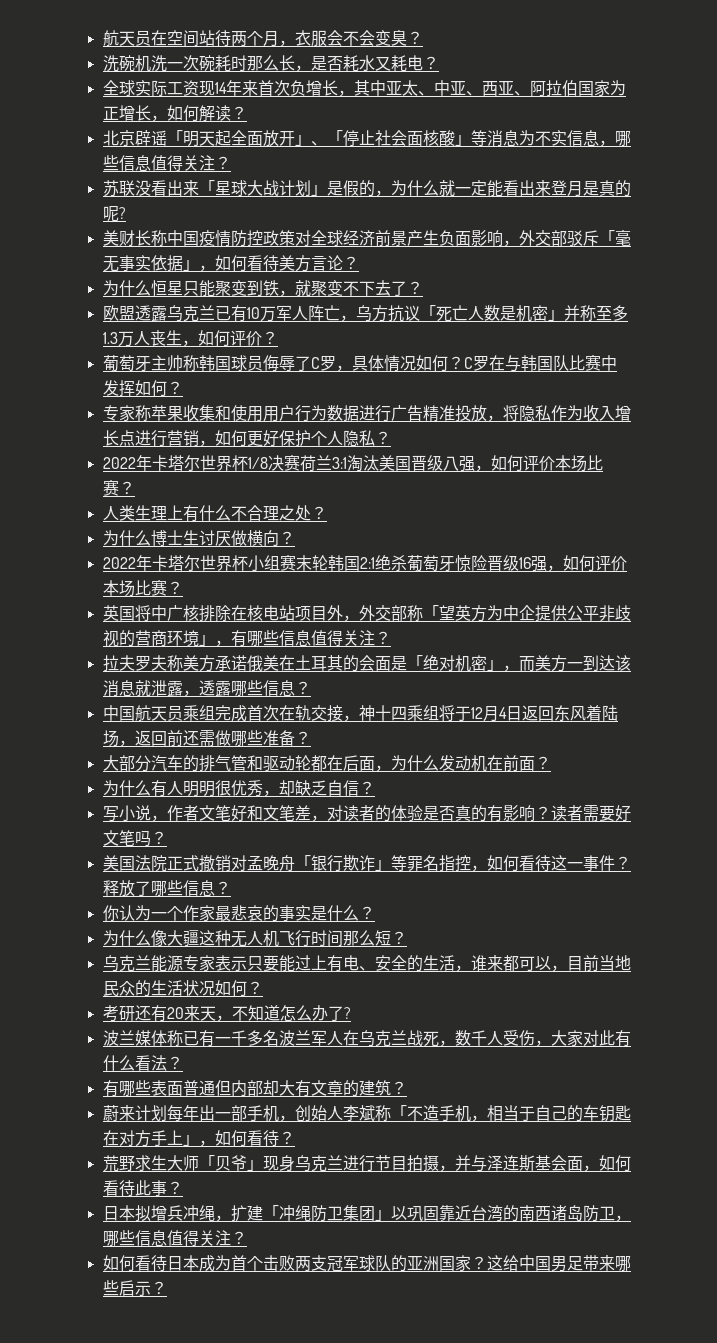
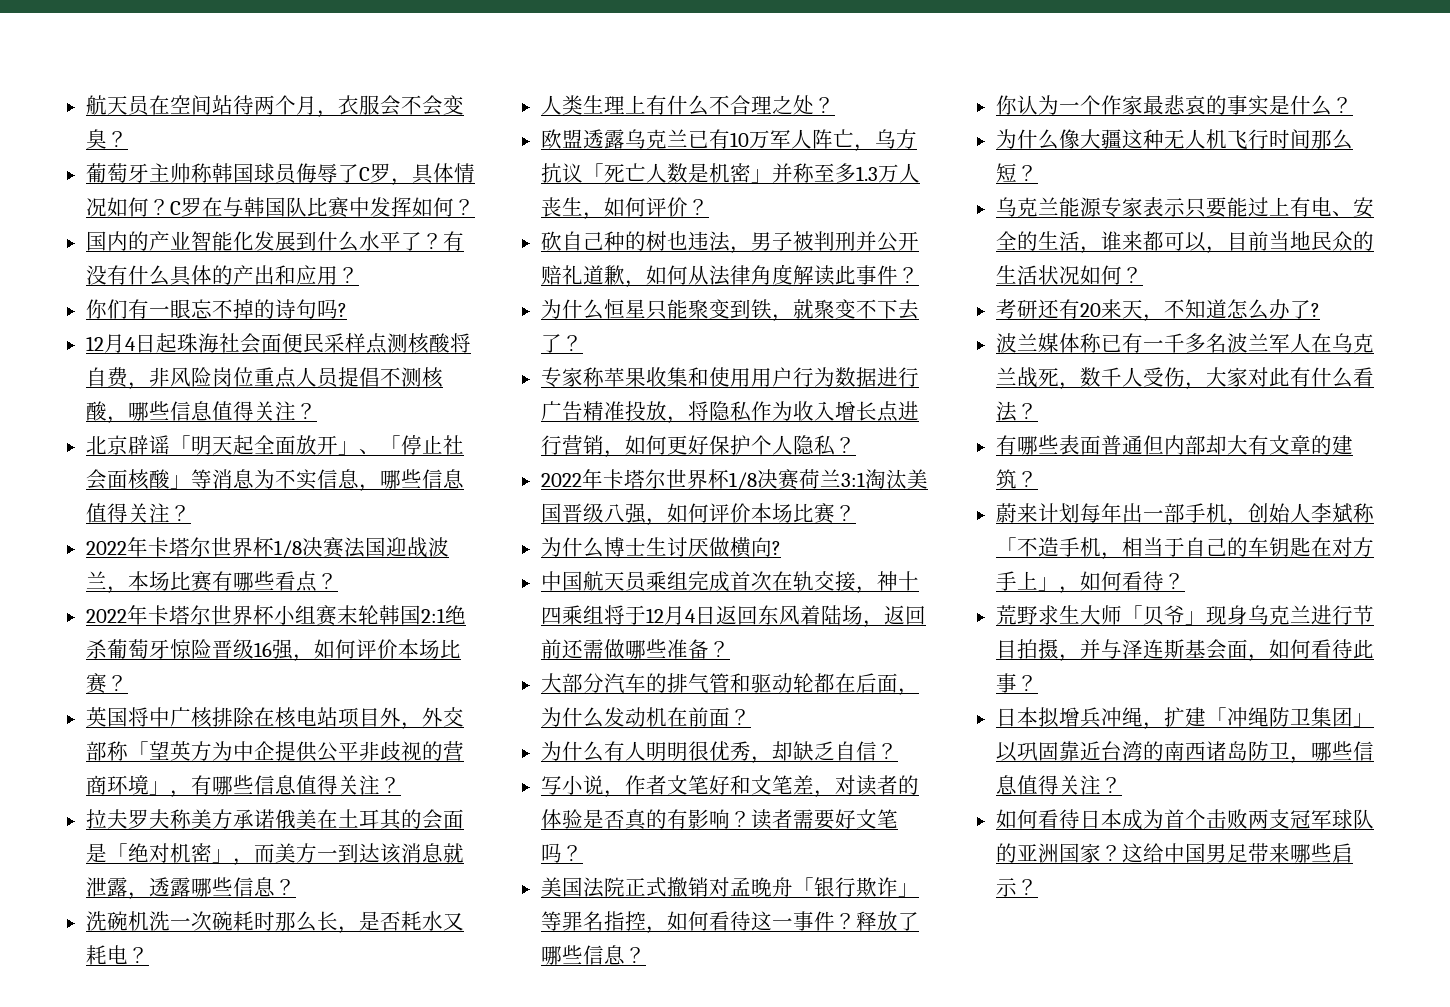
- 洗碗机洗一次碗耗时那么长，是否耗水又耗电？
- 全球实际工资现14年来首次负增长，其中亚太、中亚、西亚、阿拉伯国家为正增长，如何解读？
+ 葡萄牙主帅称韩国球员侮辱了C罗，具体情况如何？C罗在与韩国队比赛中发挥如何？
+ 国内的产业智能化发展到什么水平了？有没有什么具体的产出和应用？
+ 你们有一眼忘不掉的诗句吗?
+ 12月4日起珠海社会面便民采样点测核酸将自费，非风险岗位重点人员提倡不测核酸，哪些信息值得关注？
- 苏联没看出来「星球大战计划」是假的，为什么就一定能看出来登月是真的呢?
- 美财长称中国疫情防控政策对全球经济前景产生负面影响，外交部驳斥「毫无事实依据」，如何看待美方言论？
- 为什么恒星只能聚变到铁，就聚变不下去了？
- 欧盟透露乌克兰已有10万军人阵亡，乌方抗议「死亡人数是机密」并称至多1.3万人丧生，如何评价？
- 葡萄牙主帅称韩国球员侮辱了C罗，具体情况如何？C罗在与韩国队比赛中发挥如何？
- 专家称苹果收集和使用用户行为数据进行广告精准投放，将隐私作为收入增长点进行营销，如何更好保护个人隐私？
- 2022年卡塔尔世界杯1/8决赛荷兰3:1淘汰美国晋级八强，如何评价本场比赛？
- 人类生理上有什么不合理之处？
- 为什么博士生讨厌做横向？
+ 2022年卡塔尔世界杯1/8决赛法国迎战波兰，本场比赛有哪些看点？
+ 洗碗机洗一次碗耗时那么长，是否耗水又耗电？
+ 人类生理上有什么不合理之处？
+ 欧盟透露乌克兰已有10万军人阵亡，乌方抗议「死亡人数是机密」并称至多1.3万人丧生，如何评价？
+ 砍自己种的树也违法，男子被判刑并公开赔礼道歉，如何从法律角度解读此事件？
+ 为什么恒星只能聚变到铁，就聚变不下去了？
+ 专家称苹果收集和使用用户行为数据进行广告精准投放，将隐私作为收入增长点进行营销，如何更好保护个人隐私？
+ 2022年卡塔尔世界杯1/8决赛荷兰3:1淘汰美国晋级八强，如何评价本场比赛？
+ 为什么博士生讨厌做横向?

